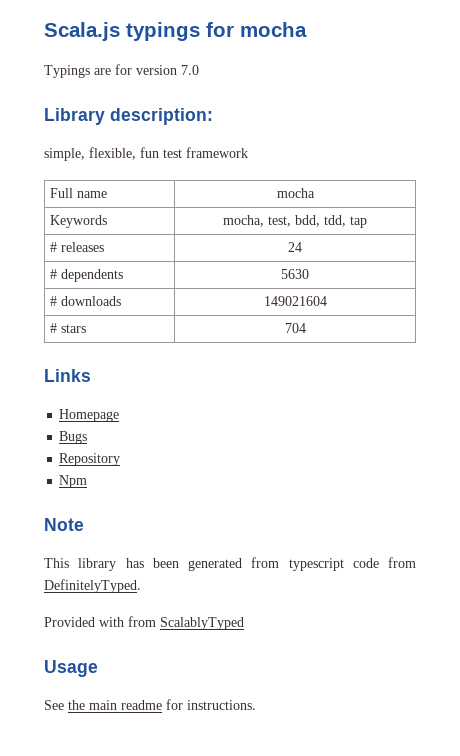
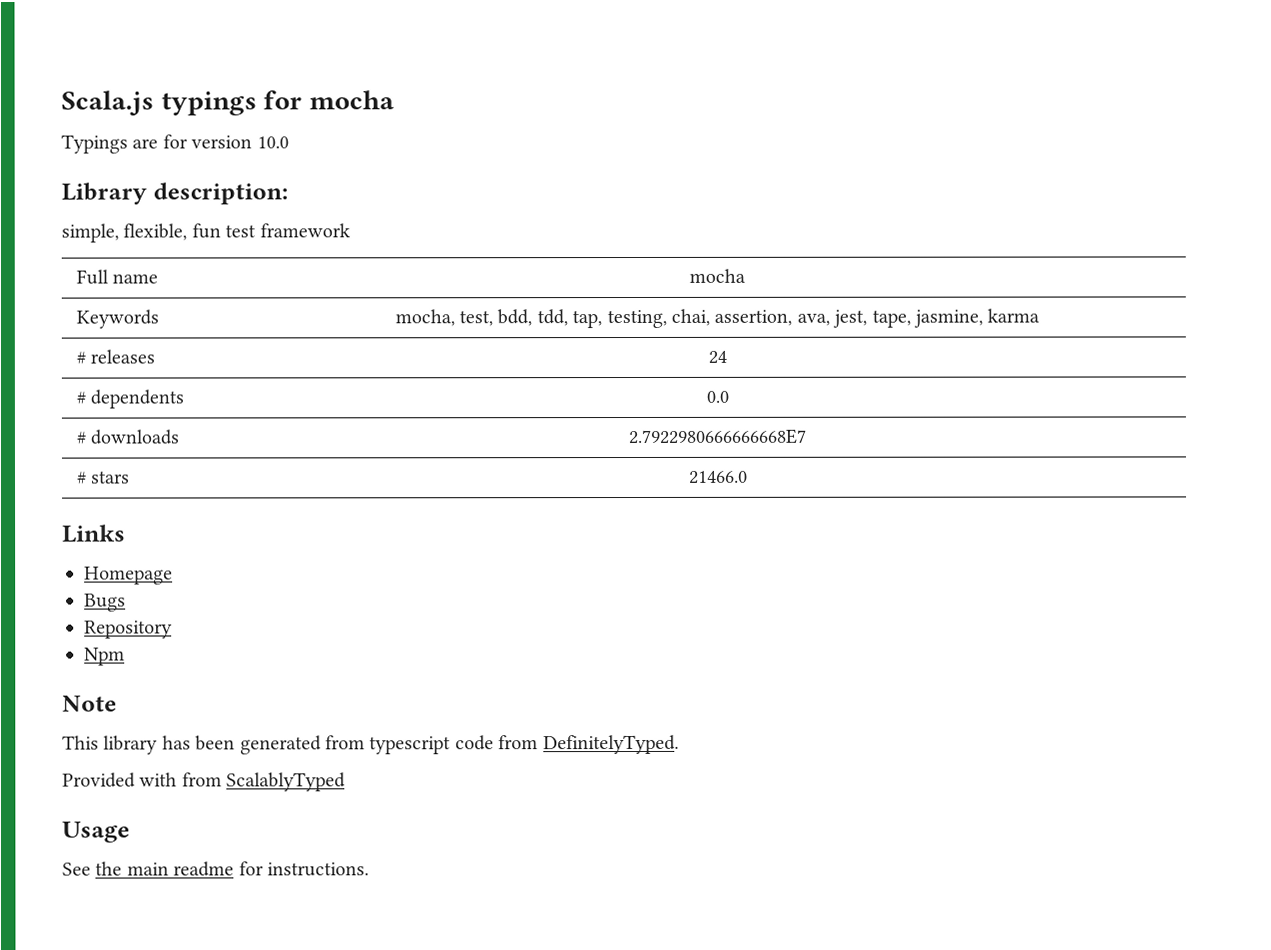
- Typings are for version 7.0
+ Typings are for version 10.0
- Keywords | mocha, test, bdd, tdd, tap
+ Keywords | mocha, test, bdd, tdd, tap, testing, chai, assertion, ava, jest, tape, jasmine, karma
- # dependents | 5630
+ # dependents | 0.0
- # downloads | 149021604
+ # downloads | 2.7922980666666668E7
- # stars | 704
+ # stars | 21466.0

